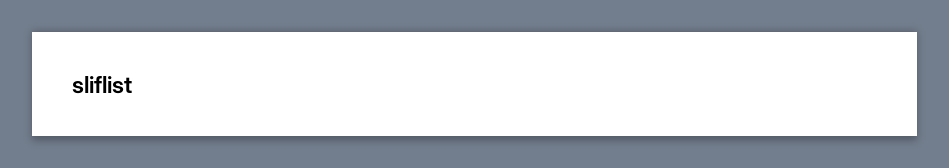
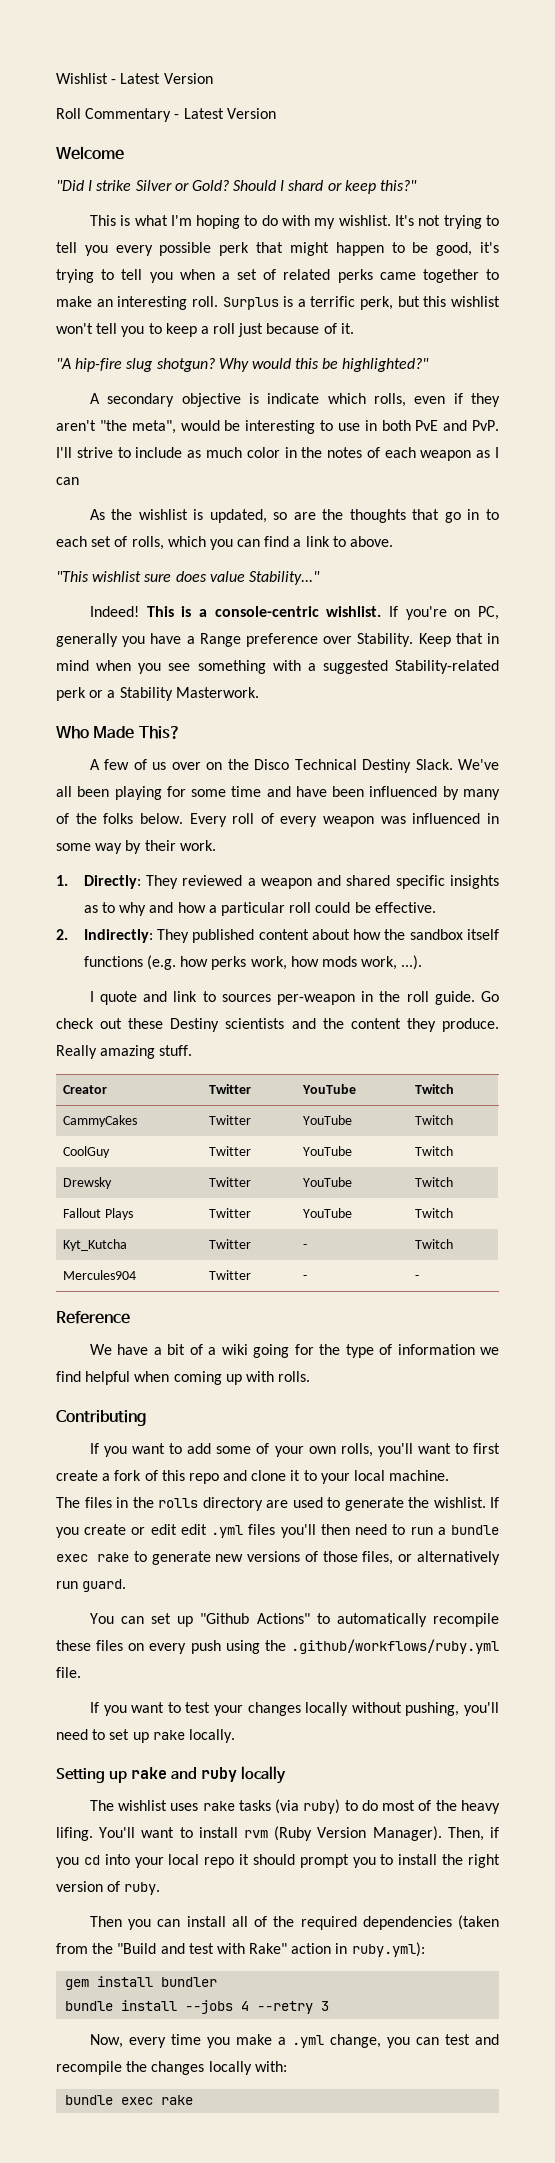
- sliflist
+ Wishlist - Latest Version
+ Roll Commentary - Latest Version
+ Welcome
+ "Did I strike Silver or Gold? Should I shard or keep this?"
+ This is what I'm hoping to do with my wishlist. It's not trying to tell you every possible perk that might happen to be good, it's trying to tell you when a set of related perks came together to make an interesting roll. Surplus is a terrific perk, but this wishlist won't tell you to keep a roll just because of it.
+ "A hip-fire slug shotgun? Why would this be highlighted?"
+ A secondary objective is indicate which rolls, even if they aren't "the meta", would be interesting to use in both PvE and PvP. I'll strive to include as much color in the notes of each weapon as I can
+ As the wishlist is updated, so are the thoughts that go in to each set of rolls, which you can find a link to above.
+ "This wishlist sure does value Stability..."
+ Indeed! This is a console-centric wishlist. If you're on PC, generally you have a Range preference over Stability. Keep that in mind when you see something with a suggested Stability-related perk or a Stability Masterwork.
+ Who Made This?
+ A few of us over on the Disco Technical Destiny Slack. We've all been playing for some time and have been influenced by many of the folks below. Every roll of every weapon was influenced in some way by their work.
+ 1. Directly: They reviewed a weapon and shared specific insights as to why and how a particular roll could be effective.
+ 2. Indirectly: They published content about how the sandbox itself functions (e.g. how perks work, how mods work, ...).
+ I quote and link to sources per-weapon in the roll guide. Go check out these Destiny scientists and the content they produce. Really amazing stuff.
+ Creator | Twitter | YouTube | Twitch
+ CammyCakes | Twitter | YouTube | Twitch
+ CoolGuy | Twitter | YouTube | Twitch
+ Drewsky | Twitter | YouTube | Twitch
+ Fallout Plays | Twitter | YouTube | Twitch
+ Kyt_Kutcha | Twitter | - | Twitch
+ Mercules904 | Twitter | - | -
+ Reference
+ We have a bit of a wiki going for the type of information we find helpful when coming up with rolls.
+ Contributing
+ If you want to add some of your own rolls, you'll want to first create a fork of this repo and clone it to your local machine.
+ The files in the rolls directory are used to generate the wishlist. If you create or edit edit .yml files you'll then need to run a bundle exec rake to generate new versions of those files, or alternatively run guard.
+ You can set up "Github Actions" to automatically recompile these files on every push using the .github/workflows/ruby.yml file.
+ If you want to test your changes locally without pushing, you'll need to set up rake locally.
+ Setting up rake and ruby locally
+ The wishlist uses rake tasks (via ruby) to do most of the heavy lifing. You'll want to install rvm (Ruby Version Manager). Then, if you cd into your local repo it should prompt you to install the right version of ruby.
+ Then you can install all of the required dependencies (taken from the "Build and test with Rake" action in ruby.yml):
+ gem install bundler
+ bundle install --jobs 4 --retry 3
+ Now, every time you make a .yml change, you can test and recompile the changes locally with:
+ bundle exec rake

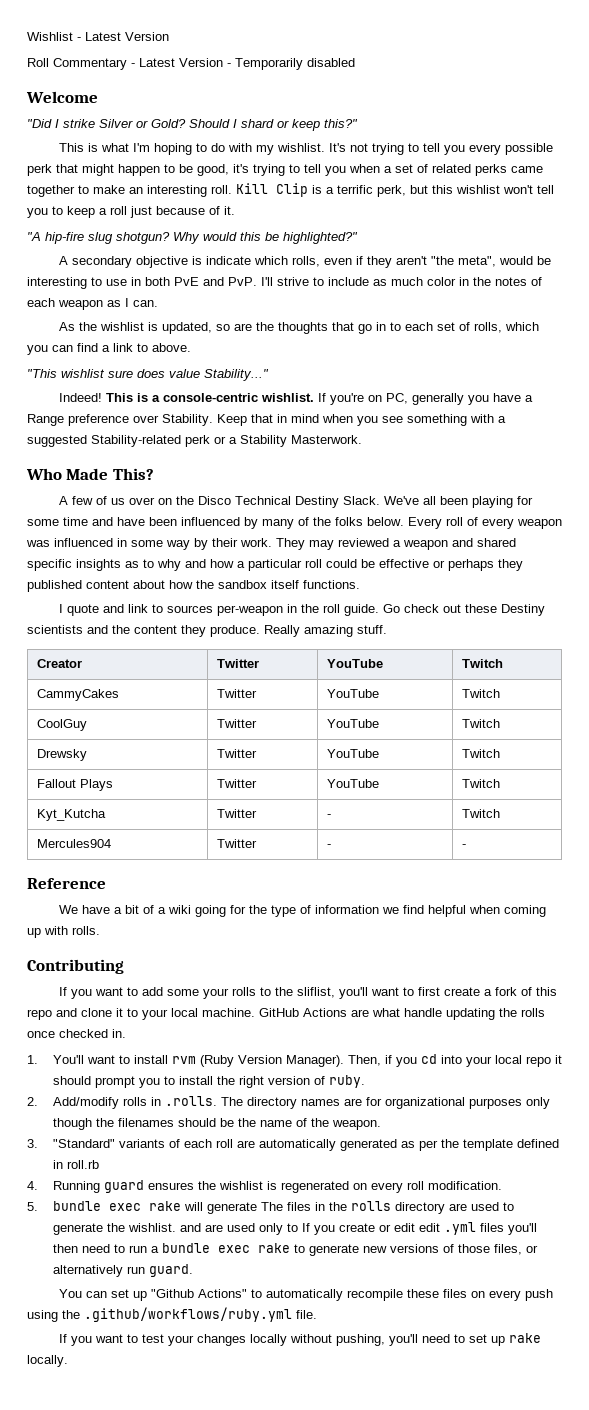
- Roll Commentary - Latest Version
+ Roll Commentary - Latest Version - Temporarily disabled
- Surplus is a terrific perk, but this wishlist won't tell you to keep a roll just because of it.
+ Kill Clip is a terrific perk, but this wishlist won't tell you to keep a roll just because of it.
- A secondary objective is indicate which rolls, even if they aren't "the meta", would be interesting to use in both PvE and PvP. I'll strive to include as much color in the notes of each weapon as I can
+ A secondary objective is indicate which rolls, even if they aren't "the meta", would be interesting to use in both PvE and PvP. I'll strive to include as much color in the notes of each weapon as I can.
- Every roll of every weapon was influenced in some way by their work.
- 1. Directly: They reviewed a weapon and shared specific insights as to why and how a particular roll could be effective.
- 2. Indirectly: They published content about how the sandbox itself functions (e.g. how perks work, how mods work, ...).
+ Every roll of every weapon was influenced in some way by their work. They may reviewed a weapon and shared specific insights as to why and how a particular roll could be effective or perhaps they published content about how the sandbox itself functions.
- If you want to add some of your own rolls, you'll want to first create a fork of this repo and clone it to your local machine.
- The files in the rolls directory are used to generate the wishlist. If you create or edit edit .yml files you'll then need to run a bundle exec rake to generate new versions of those files, or alternatively run guard.
+ If you want to add some your rolls to the sliflist, you'll want to first create a fork of this repo and clone it to your local machine. GitHub Actions are what handle updating the rolls once checked in.
+ 1. You'll want to install rvm (Ruby Version Manager). Then, if you cd into your local repo it should prompt you to install the right version of ruby.
+ 2. Add/modify rolls in .rolls. The directory names are for organizational purposes only though the filenames should be the name of the weapon.
+ 3. "Standard" variants of each roll are automatically generated as per the template defined in roll.rb
+ 4. Running guard ensures the wishlist is regenerated on every roll modification.
+ 5. bundle exec rake will generate The files in the rolls directory are used to generate the wishlist. and are used only to If you create or edit edit .yml files you'll then need to run a bundle exec rake to generate new versions of those files, or alternatively run guard.
- Setting up rake and ruby locally
- The wishlist uses rake tasks (via ruby) to do most of the heavy lifing. You'll want to install rvm (Ruby Version Manager). Then, if you cd into your local repo it should prompt you to install the right version of ruby.
- Then you can install all of the required dependencies (taken from the "Build and test with Rake" action in ruby.yml):
- gem install bundler
- bundle install --jobs 4 --retry 3
- Now, every time you make a .yml change, you can test and recompile the changes locally with:
- bundle exec rake

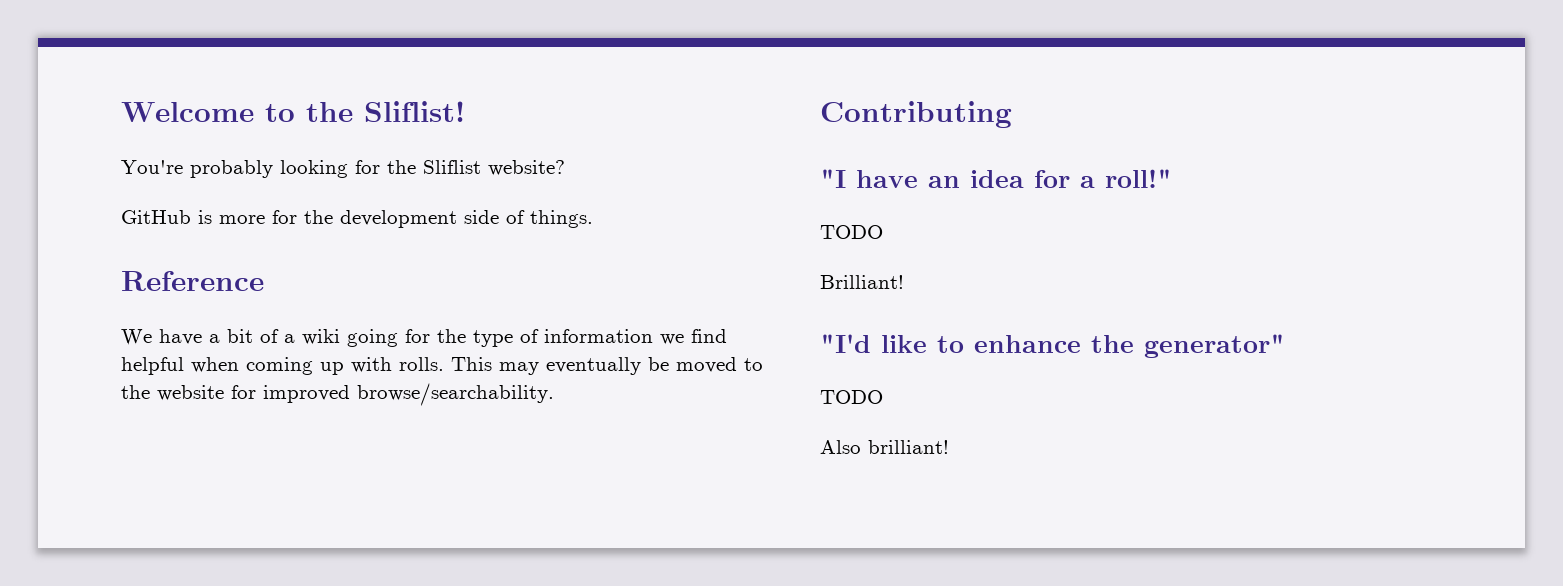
- Wishlist - Latest Version
- Roll Commentary - Latest Version - Temporarily disabled
- Welcome
- "Did I strike Silver or Gold? Should I shard or keep this?"
- This is what I'm hoping to do with my wishlist. It's not trying to tell you every possible perk that might happen to be good, it's trying to tell you when a set of related perks came together to make an interesting roll. Kill Clip is a terrific perk, but this wishlist won't tell you to keep a roll just because of it.
- "A hip-fire slug shotgun? Why would this be highlighted?"
- A secondary objective is indicate which rolls, even if they aren't "the meta", would be interesting to use in both PvE and PvP. I'll strive to include as much color in the notes of each weapon as I can.
- As the wishlist is updated, so are the thoughts that go in to each set of rolls, which you can find a link to above.
- "This wishlist sure does value Stability..."
- Indeed! This is a console-centric wishlist. If you're on PC, generally you have a Range preference over Stability. Keep that in mind when you see something with a suggested Stability-related perk or a Stability Masterwork.
- Who Made This?
- A few of us over on the Disco Technical Destiny Slack. We've all been playing for some time and have been influenced by many of the folks below. Every roll of every weapon was influenced in some way by their work. They may reviewed a weapon and shared specific insights as to why and how a particular roll could be effective or perhaps they published content about how the sandbox itself functions.
- I quote and link to sources per-weapon in the roll guide. Go check out these Destiny scientists and the content they produce. Really amazing stuff.
- Creator | Twitter | YouTube | Twitch
- CammyCakes | Twitter | YouTube | Twitch
- CoolGuy | Twitter | YouTube | Twitch
- Drewsky | Twitter | YouTube | Twitch
- Fallout Plays | Twitter | YouTube | Twitch
- Kyt_Kutcha | Twitter | - | Twitch
- Mercules904 | Twitter | - | -
+ Welcome to the Sliflist!
+ You're probably looking for the Sliflist website?
+ GitHub is more for the development side of things.
- We have a bit of a wiki going for the type of information we find helpful when coming up with rolls.
+ We have a bit of a wiki going for the type of information we find helpful when coming up with rolls. This may eventually be moved to the website for improved browse/searchability.
  Contributing
- If you want to add some your rolls to the sliflist, you'll want to first create a fork of this repo and clone it to your local machine. GitHub Actions are what handle updating the rolls once checked in.
- 1. You'll want to install rvm (Ruby Version Manager). Then, if you cd into your local repo it should prompt you to install the right version of ruby.
- 2. Add/modify rolls in .rolls. The directory names are for organizational purposes only though the filenames should be the name of the weapon.
- 3. "Standard" variants of each roll are automatically generated as per the template defined in roll.rb
- 4. Running guard ensures the wishlist is regenerated on every roll modification.
- 5. bundle exec rake will generate The files in the rolls directory are used to generate the wishlist. and are used only to If you create or edit edit .yml files you'll then need to run a bundle exec rake to generate new versions of those files, or alternatively run guard.
- You can set up "Github Actions" to automatically recompile these files on every push using the .github/workflows/ruby.yml file.
- If you want to test your changes locally without pushing, you'll need to set up rake locally.
+ "I have an idea for a roll!"
+ TODO
+ Brilliant!
+ "I'd like to enhance the generator"
+ TODO
+ Also brilliant!

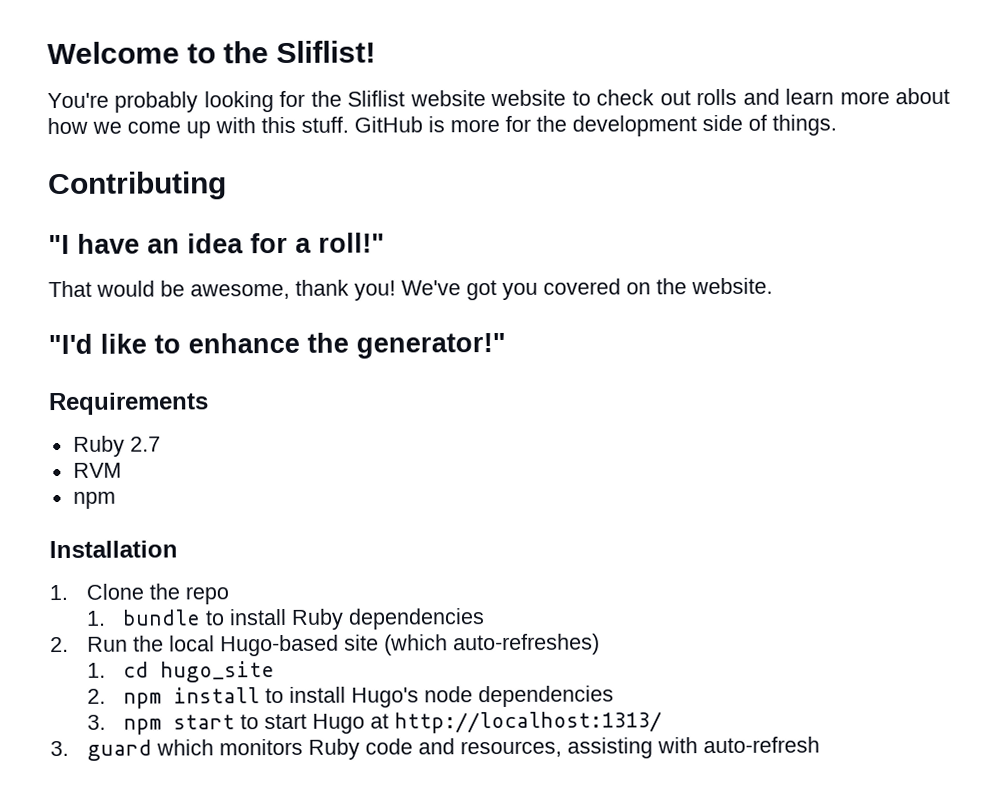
- You're probably looking for the Sliflist website?
- GitHub is more for the development side of things.
+ You're probably looking for the Sliflist website website to check out rolls and learn more about how we come up with this stuff. GitHub is more for the development side of things.
- Reference
- We have a bit of a wiki going for the type of information we find helpful when coming up with rolls. This may eventually be moved to the website for improved browse/searchability.
  "I have an idea for a roll!"
- TODO
- Brilliant!
+ That would be awesome, thank you! We've got you covered on the website.
- "I'd like to enhance the generator"
- TODO
- Also brilliant!
+ "I'd like to enhance the generator!"
+ Requirements
+ Ruby 2.7
+ RVM
+ npm
+ Installation
+ 1. Clone the repo
+ 1. bundle to install Ruby dependencies
+ 2. Run the local Hugo-based site (which auto-refreshes)
+ 1. cd hugo_site
+ 2. npm install to install Hugo's node dependencies
+ 3. npm start to start Hugo at http://localhost:1313/
+ 3. guard which monitors Ruby code and resources, assisting with auto-refresh

